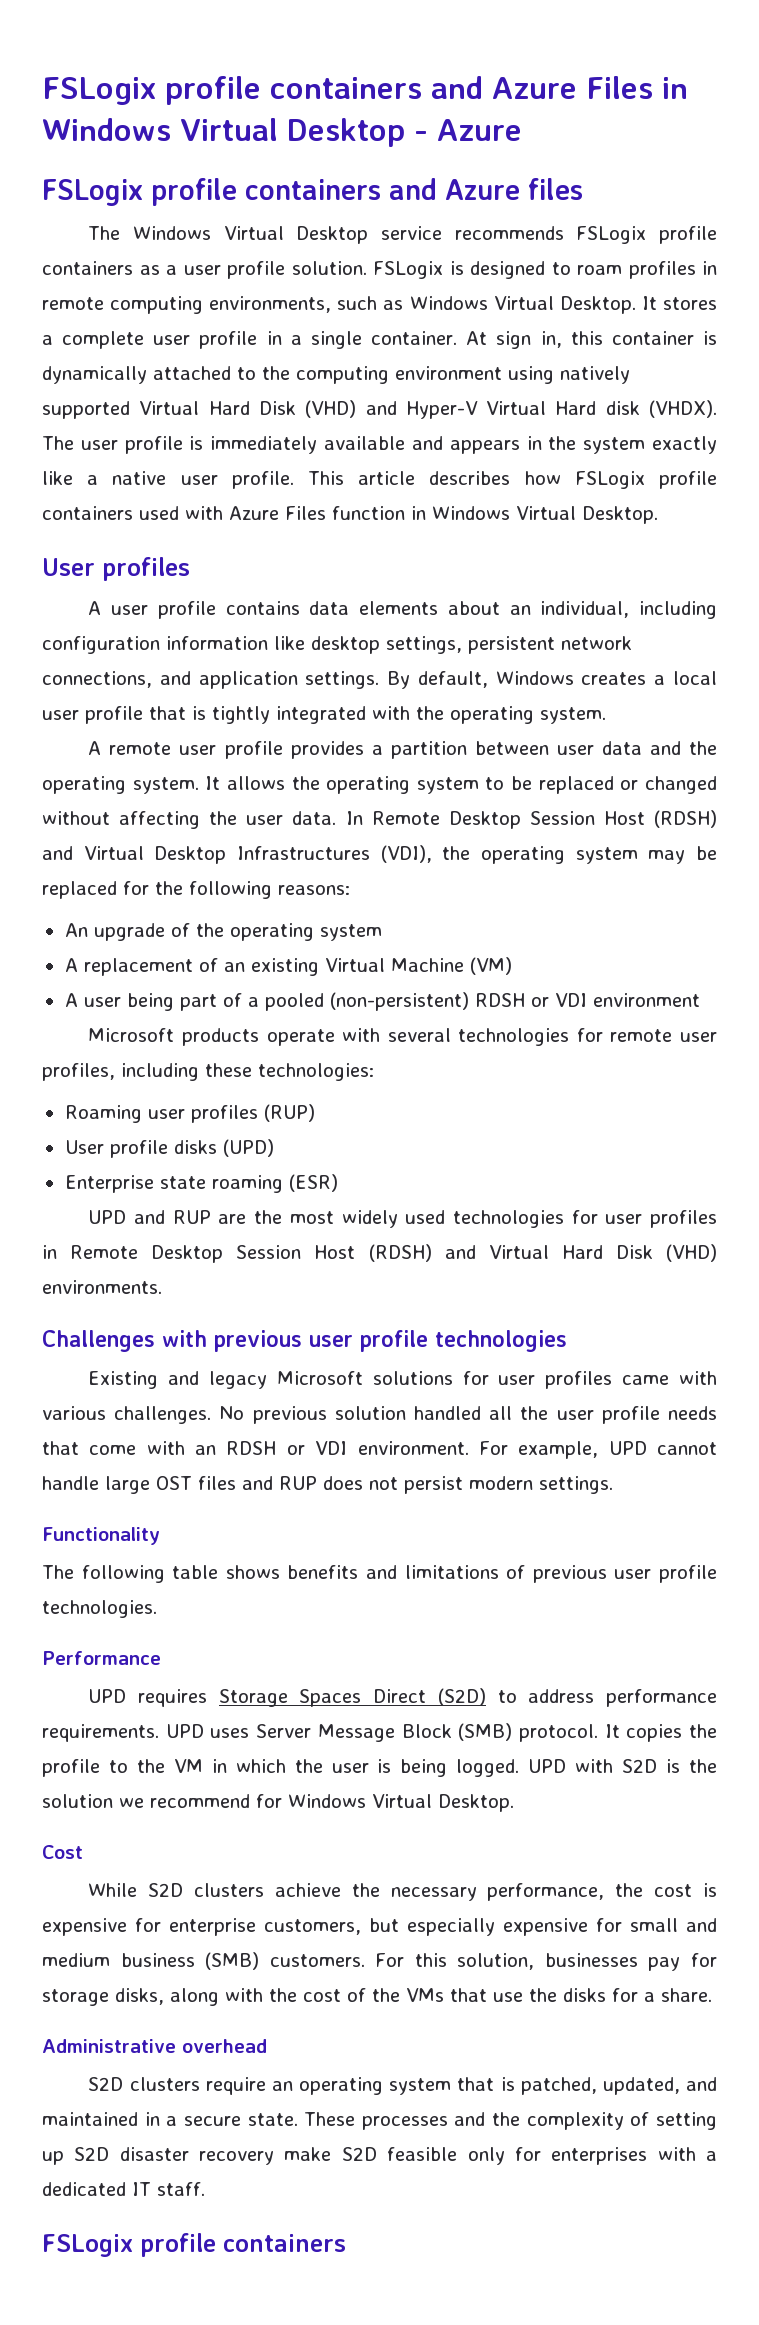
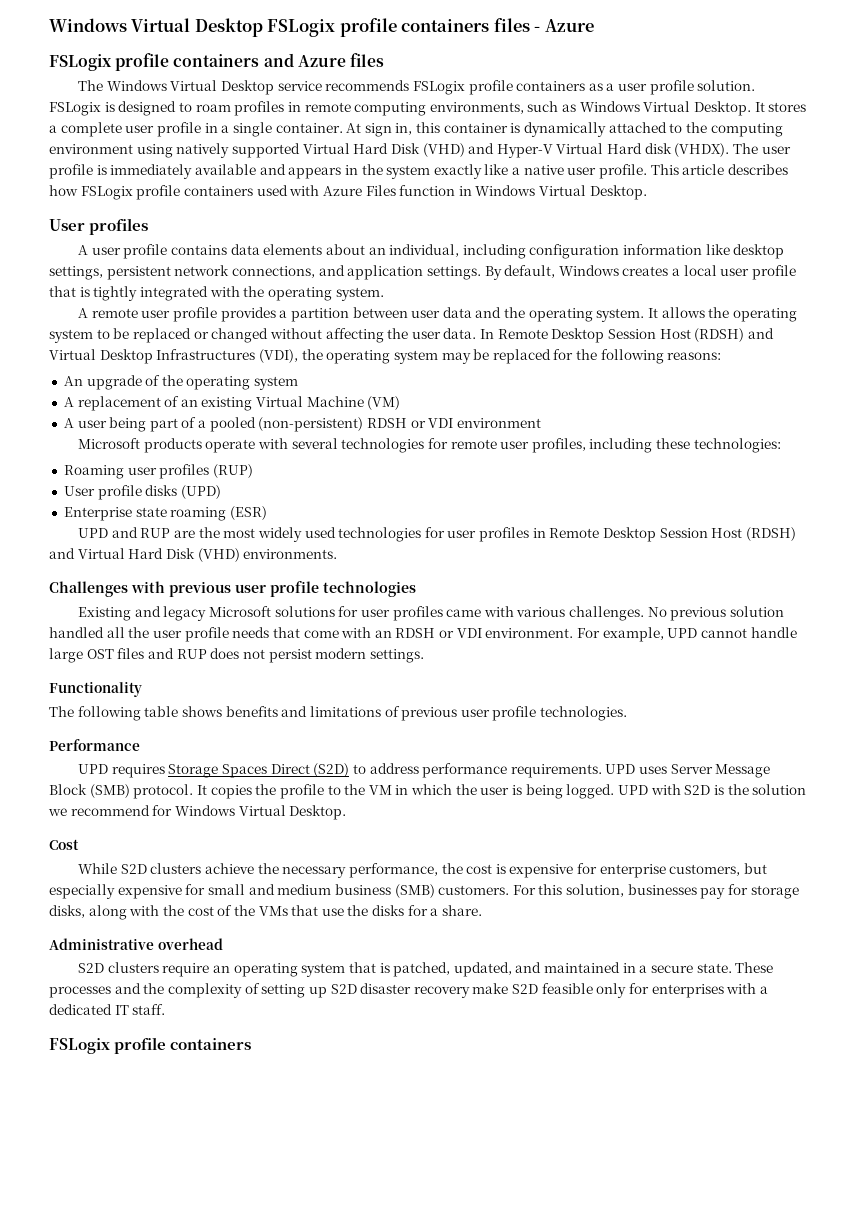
- FSLogix profile containers and Azure Files in Windows Virtual Desktop - Azure
+ Windows Virtual Desktop FSLogix profile containers files - Azure

